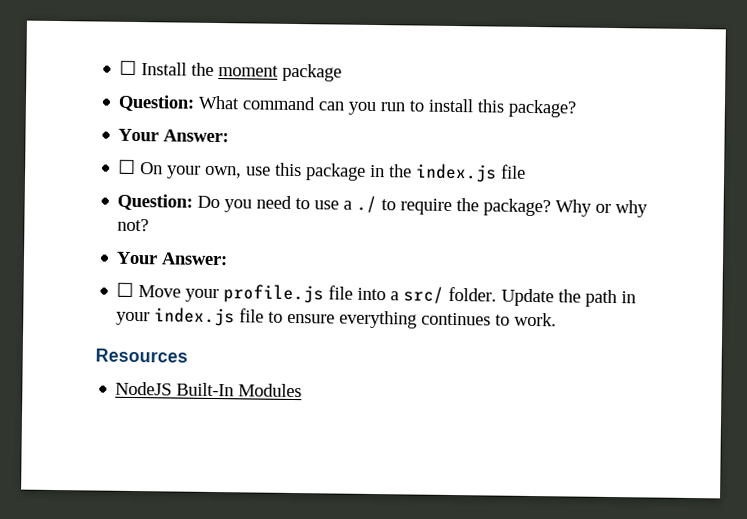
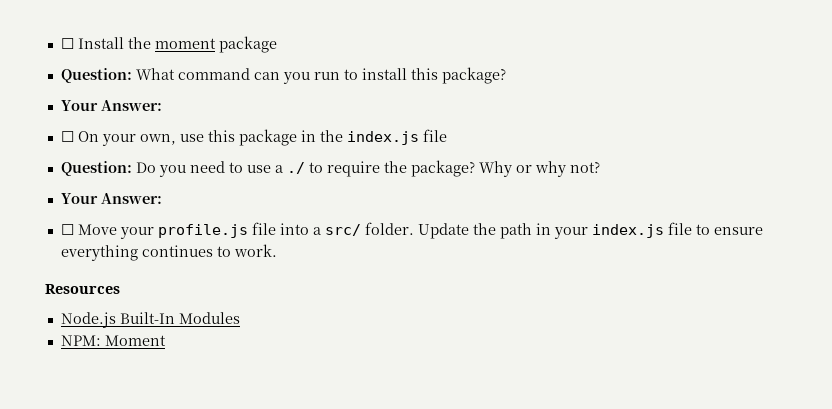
- NodeJS Built-In Modules
+ Node.js Built-In Modules
+ NPM: Moment

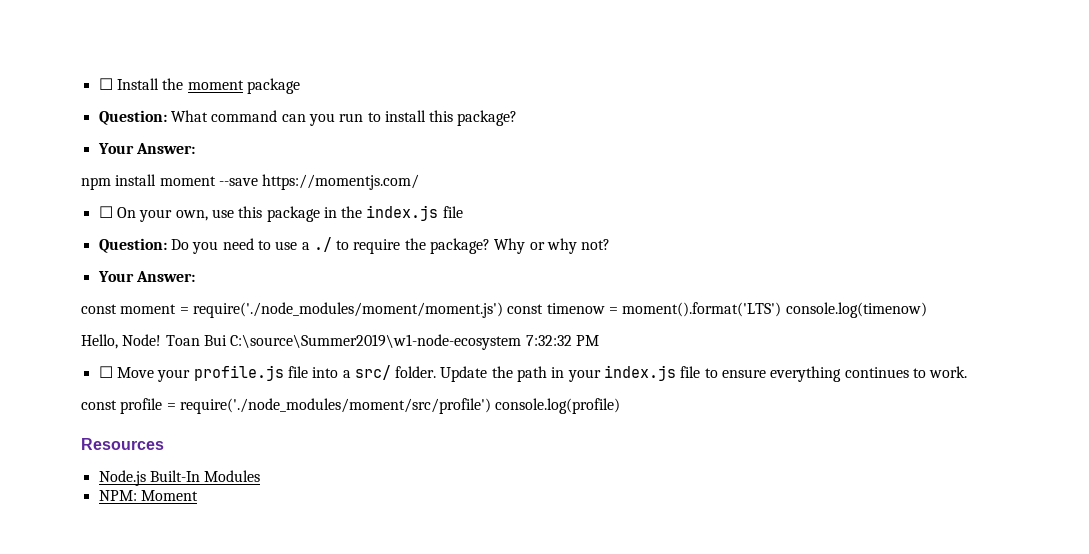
+ npm install moment --save https://momentjs.com/
+ const moment = require('./node_modules/moment/moment.js') const timenow = moment().format('LTS') console.log(timenow)
+ Hello, Node! Toan Bui C:\source\Summer2019\w1-node-ecosystem 7:32:32 PM
+ const profile = require('./node_modules/moment/src/profile') console.log(profile)

